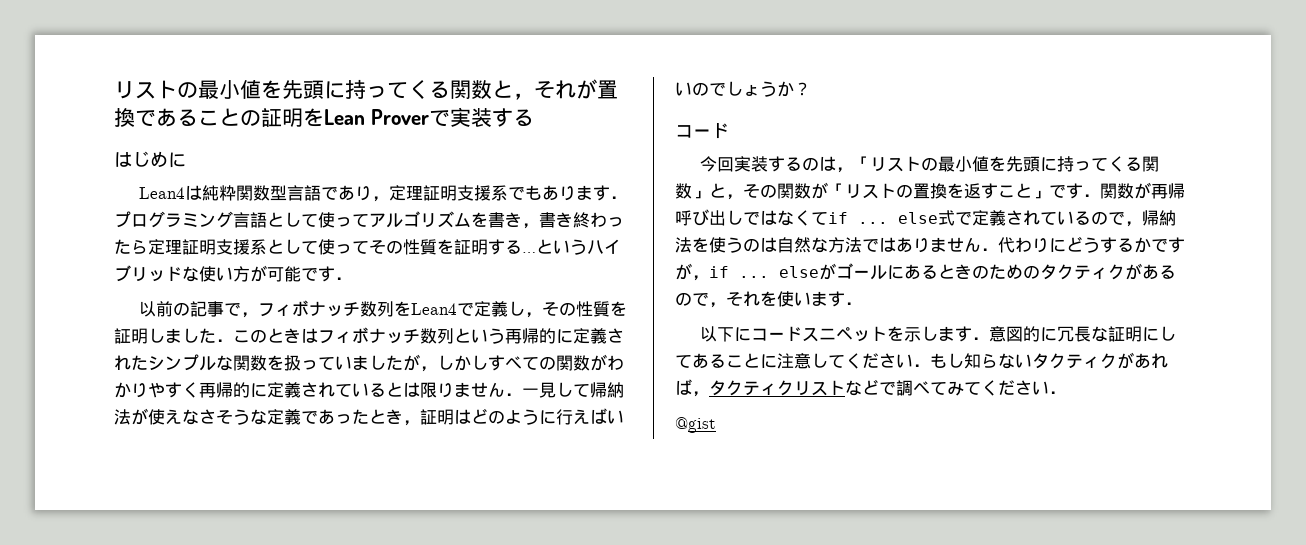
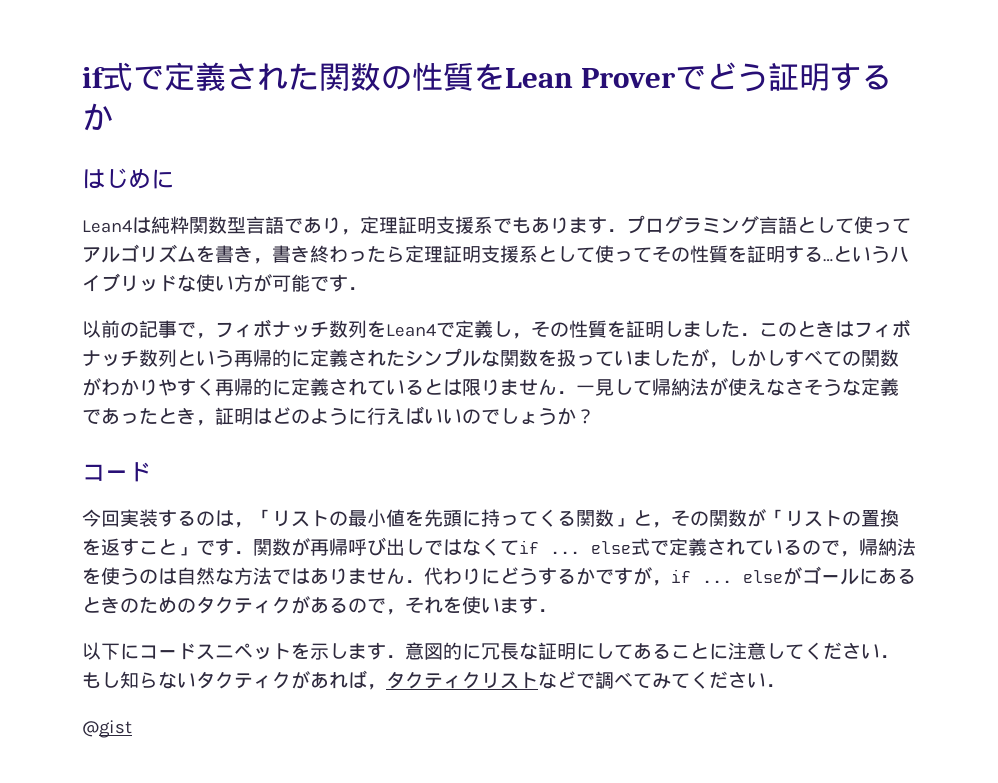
- リストの最小値を先頭に持ってくる関数と，それが置換であることの証明をLean Proverで実装する
+ if式で定義された関数の性質をLean Proverでどう証明するか

